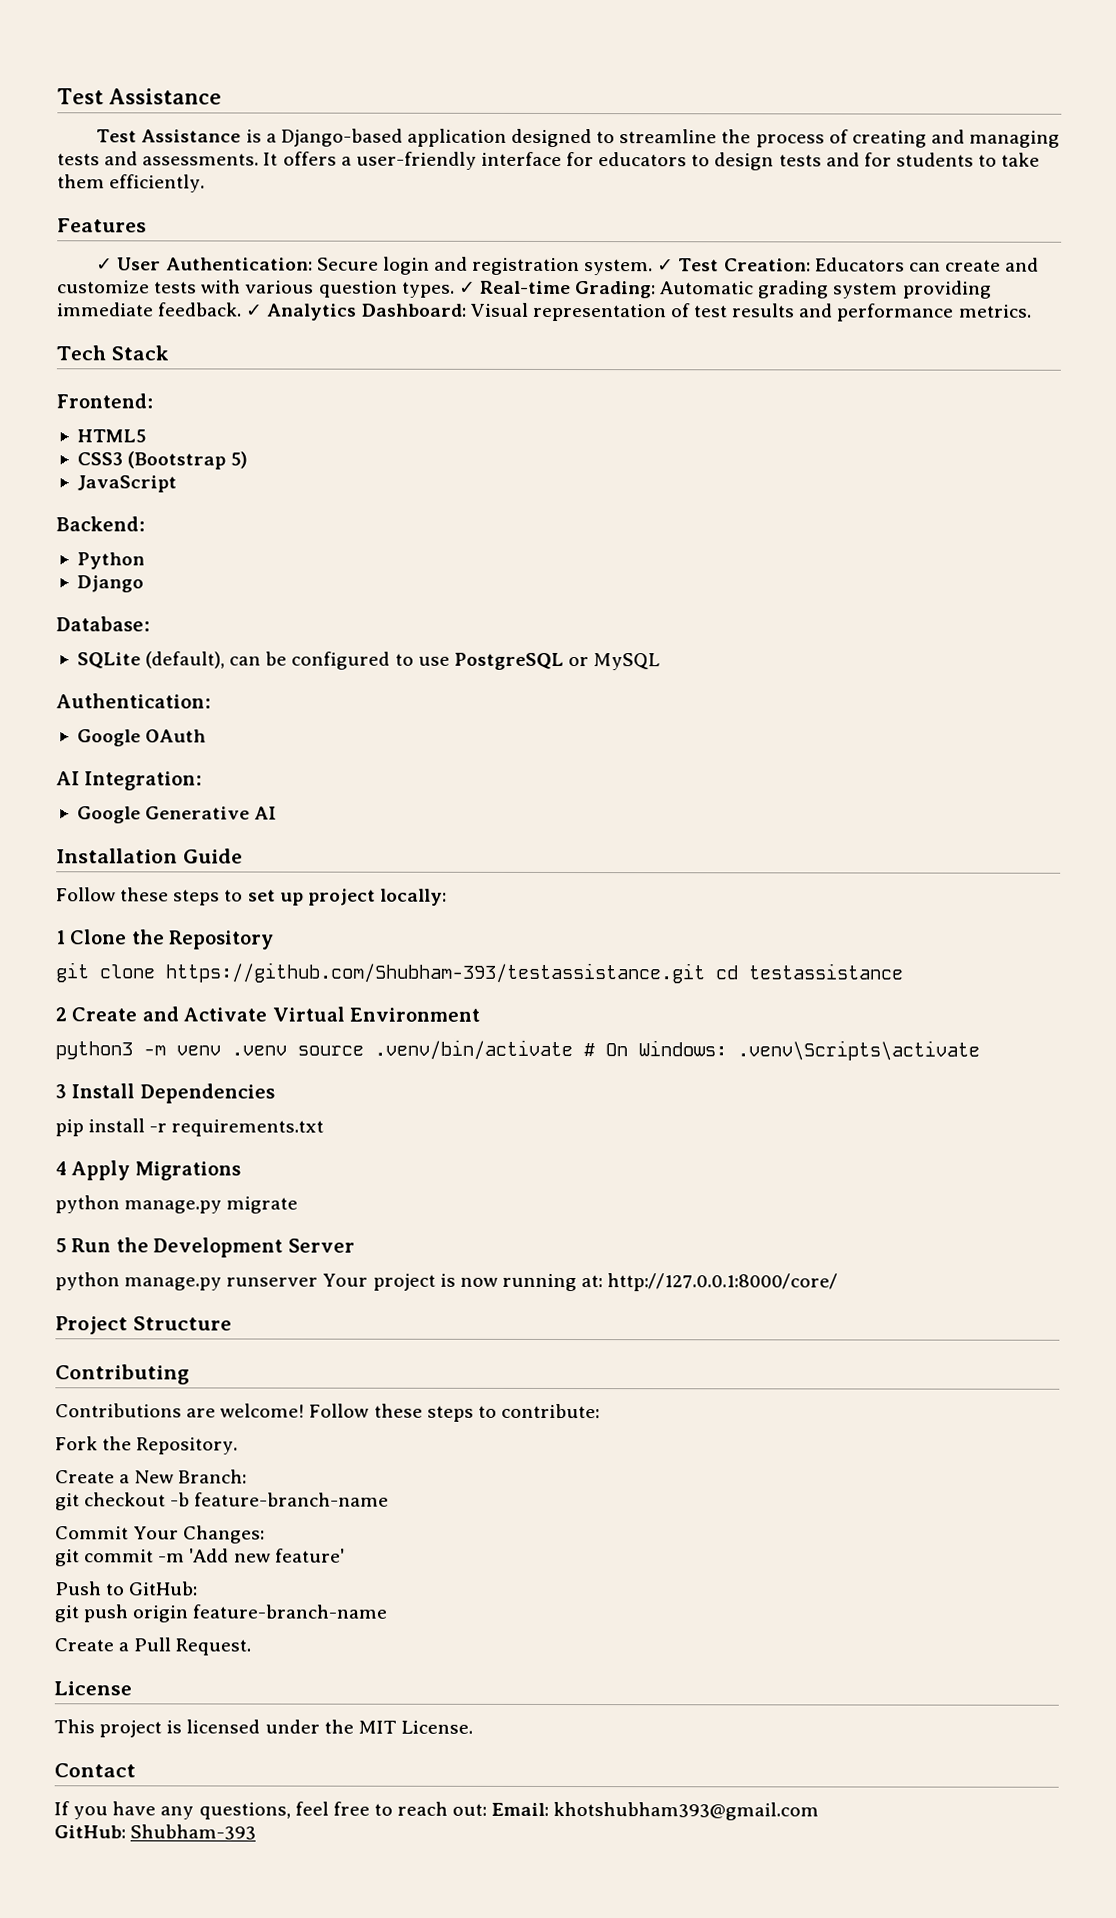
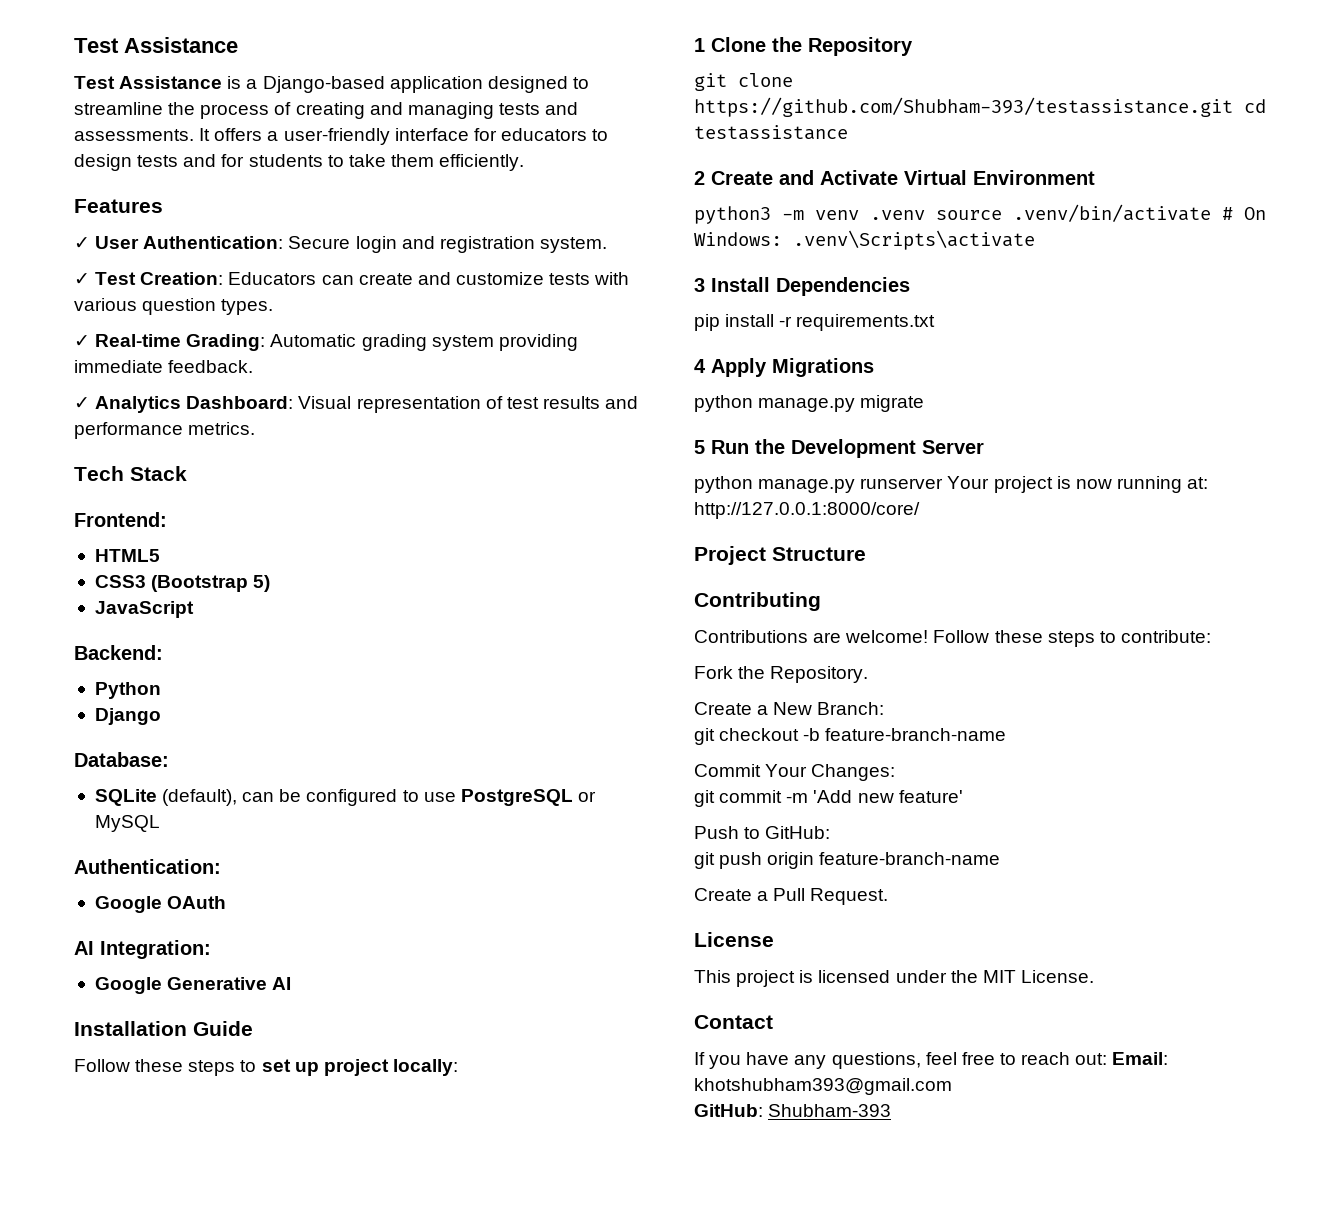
- ✓ User Authentication: Secure login and registration system. ✓ Test Creation: Educators can create and customize tests with various question types. ✓ Real-time Grading: Automatic grading system providing immediate feedback. ✓ Analytics Dashboard: Visual representation of test results and performance metrics.
+ ✓ User Authentication: Secure login and registration system.
+ ✓ Test Creation: Educators can create and customize tests with various question types.
+ ✓ Real-time Grading: Automatic grading system providing immediate feedback.
+ ✓ Analytics Dashboard: Visual representation of test results and performance metrics.

